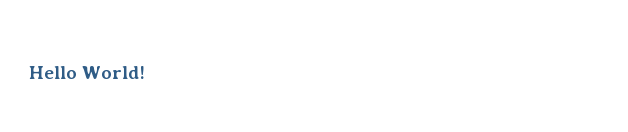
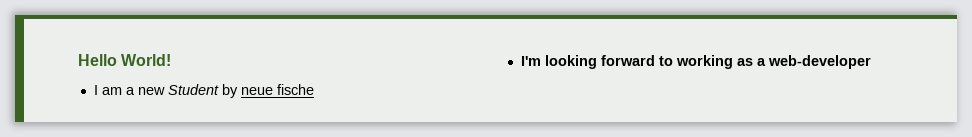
+ I am a new Student by neue fische
+ I'm looking forward to working as a web-developer

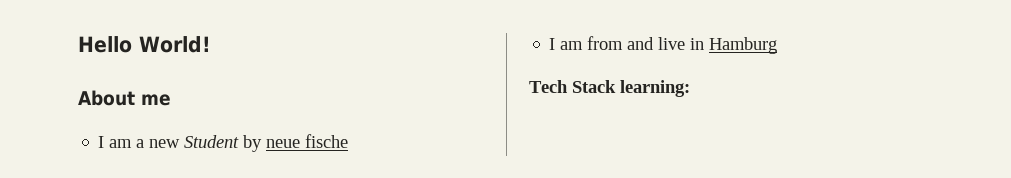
+ About me
- I'm looking forward to working as a web-developer
+ I am from and live in Hamburg
+ Tech Stack learning:

